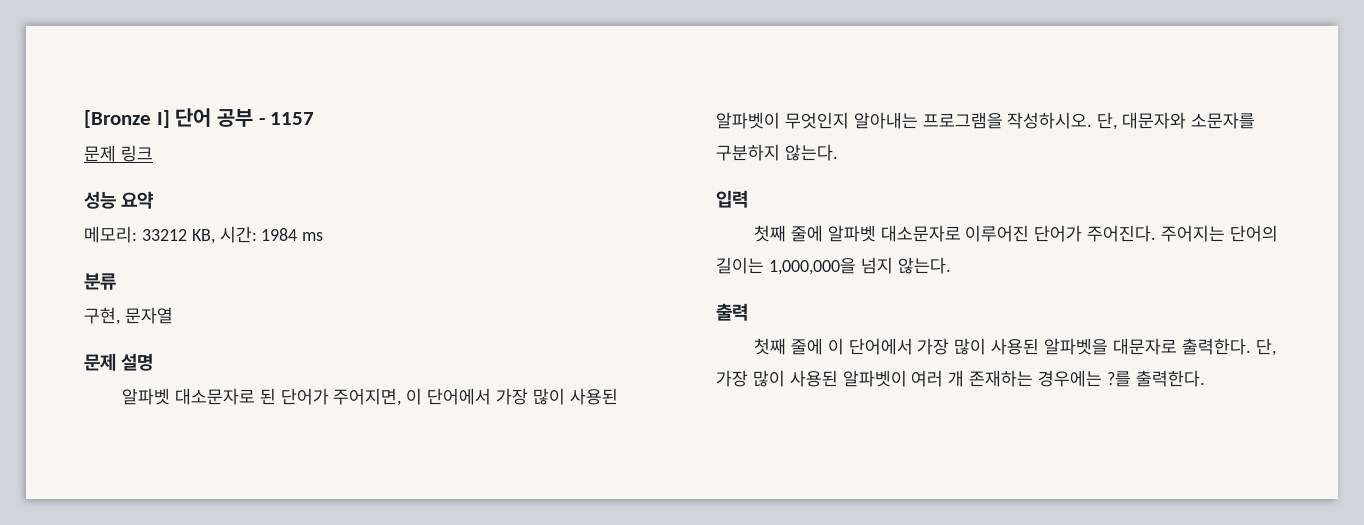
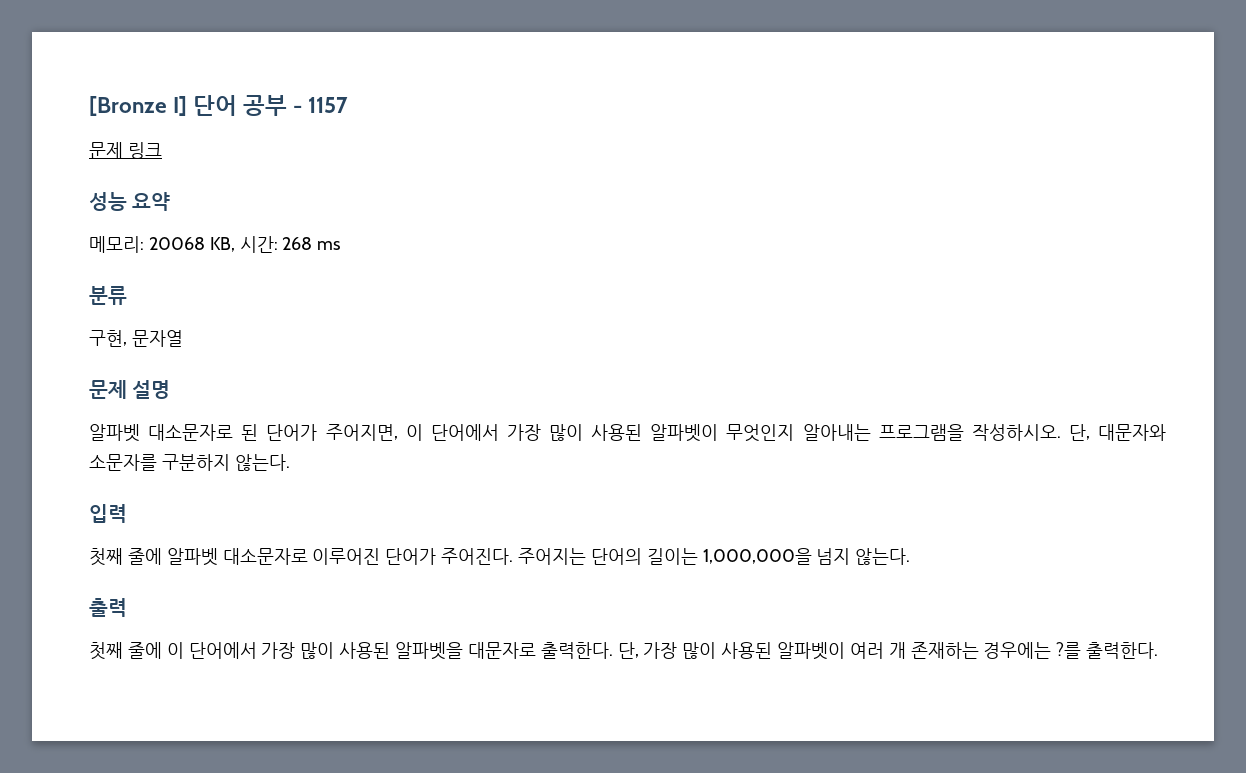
- 메모리: 33212 KB, 시간: 1984 ms
+ 메모리: 20068 KB, 시간: 268 ms

